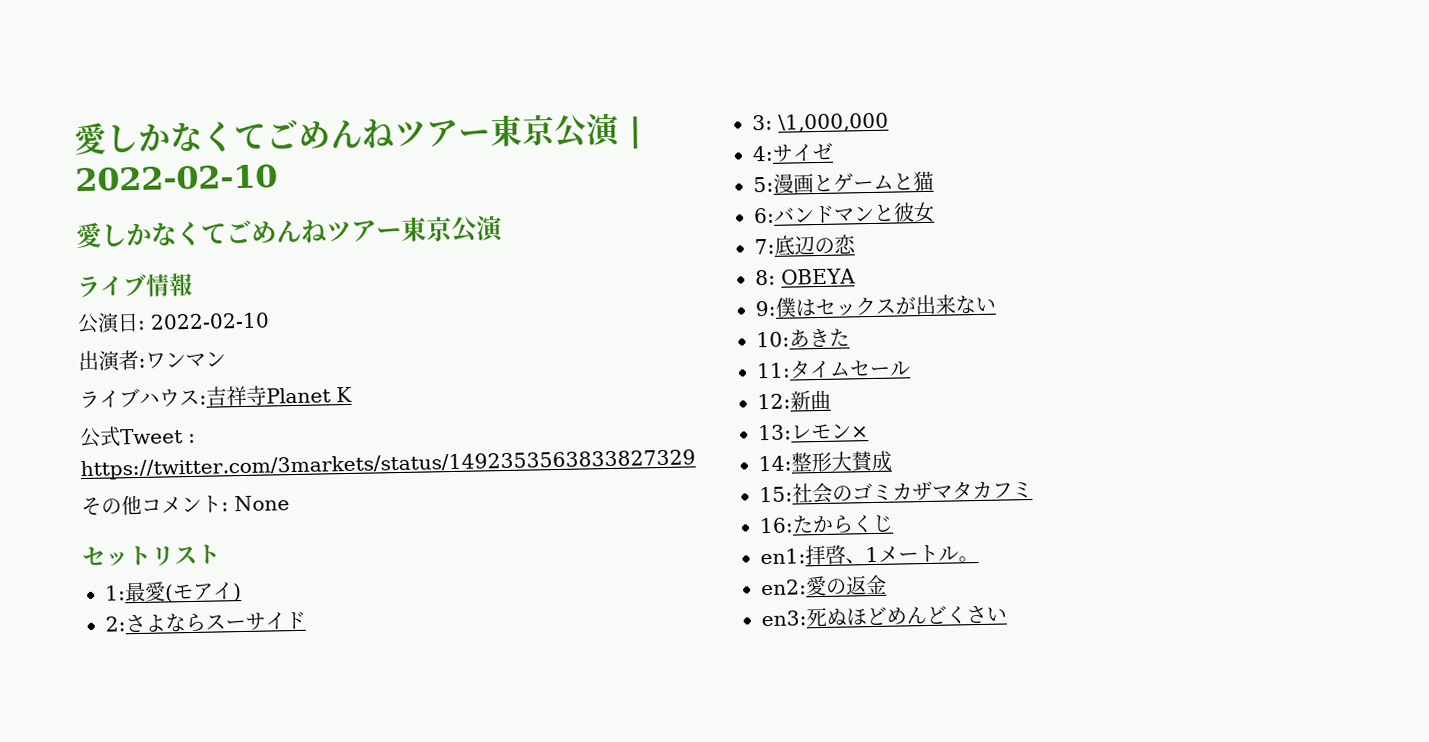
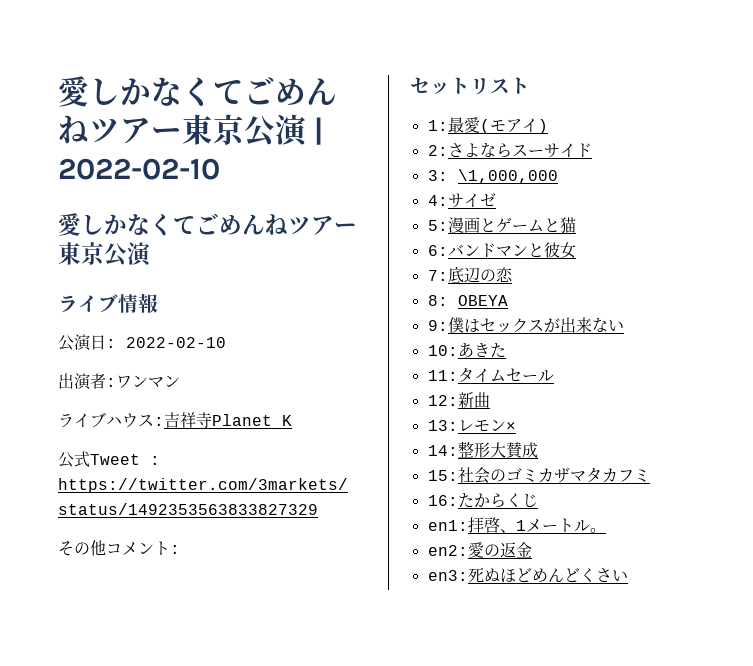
- その他コメント: None
+ その他コメント:

